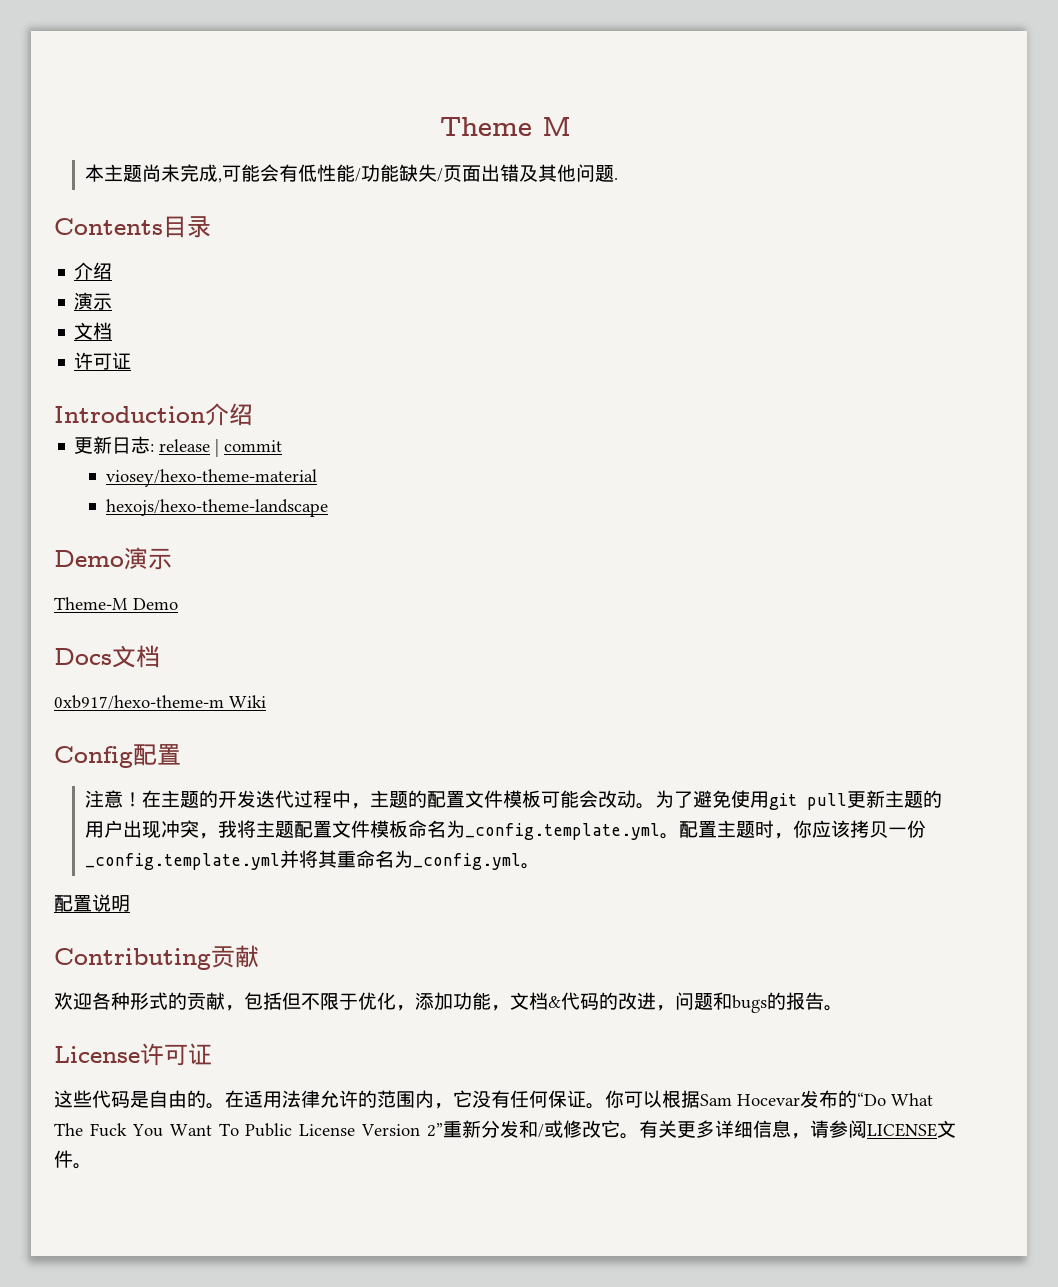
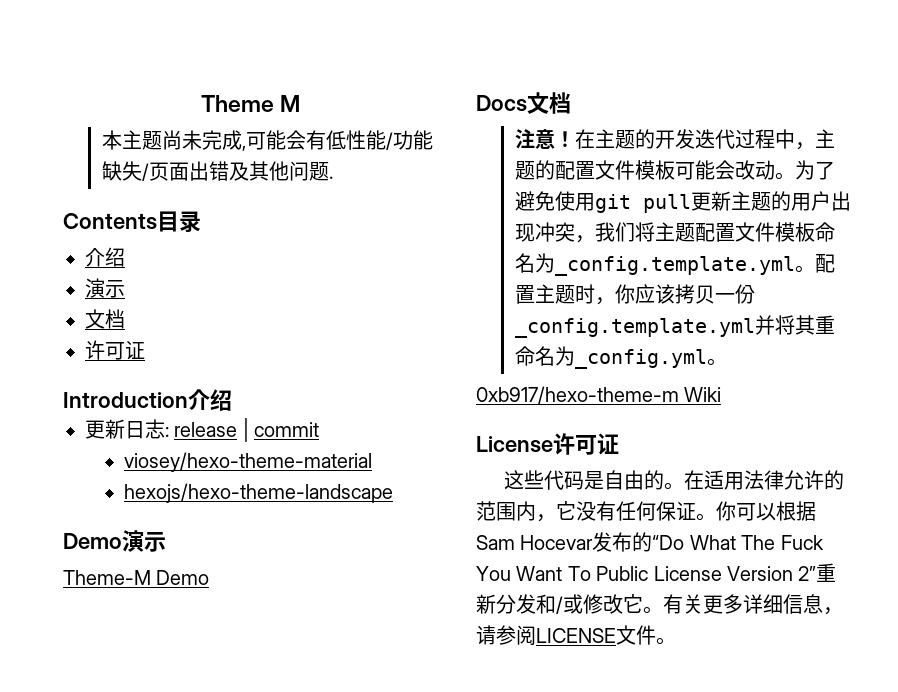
- 0xb917/hexo-theme-m Wiki
- Config配置
- 为了避免使用git pull更新主题的用户出现冲突，我将主题配置文件模板命名为_config.template.yml。
+ 为了避免使用git pull更新主题的用户出现冲突，我们将主题配置文件模板命名为_config.template.yml。
- 配置说明
- Contributing贡献
- 欢迎各种形式的贡献，包括但不限于优化，添加功能，文档&代码的改进，问题和bugs的报告。
+ 0xb917/hexo-theme-m Wiki

